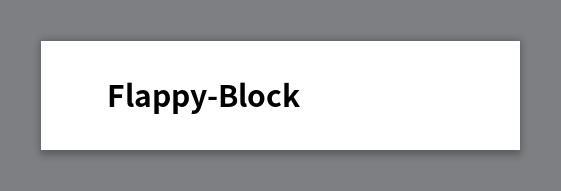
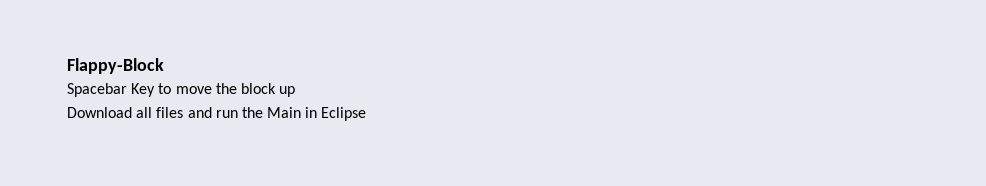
+ Spacebar Key to move the block up
+ Download all files and run the Main in Eclipse

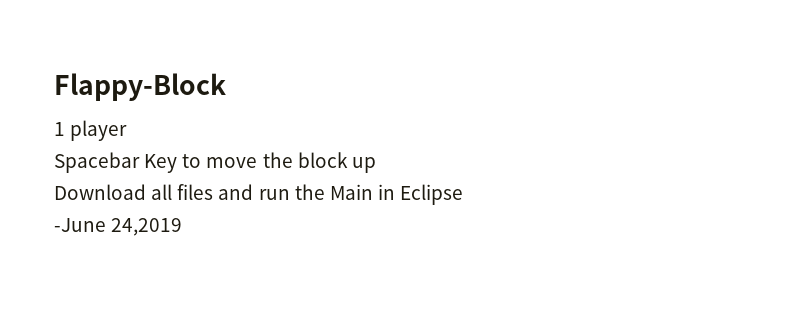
+ 1 player
+ -June 24,2019

